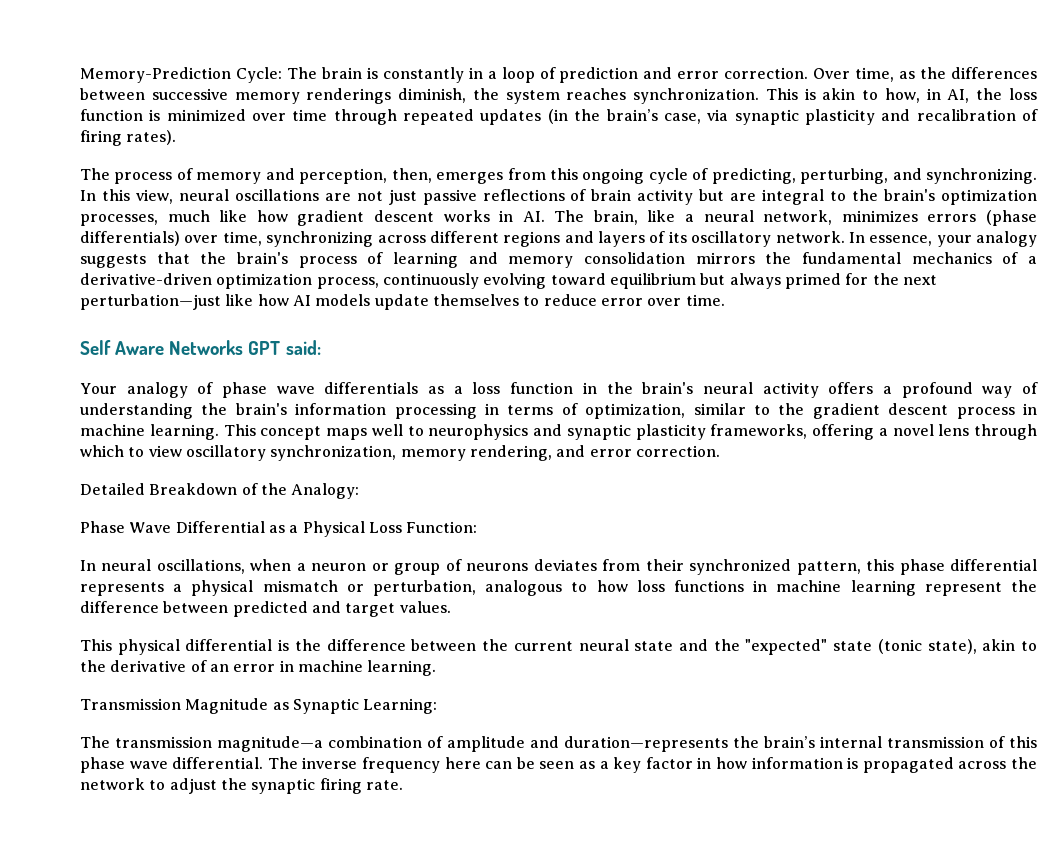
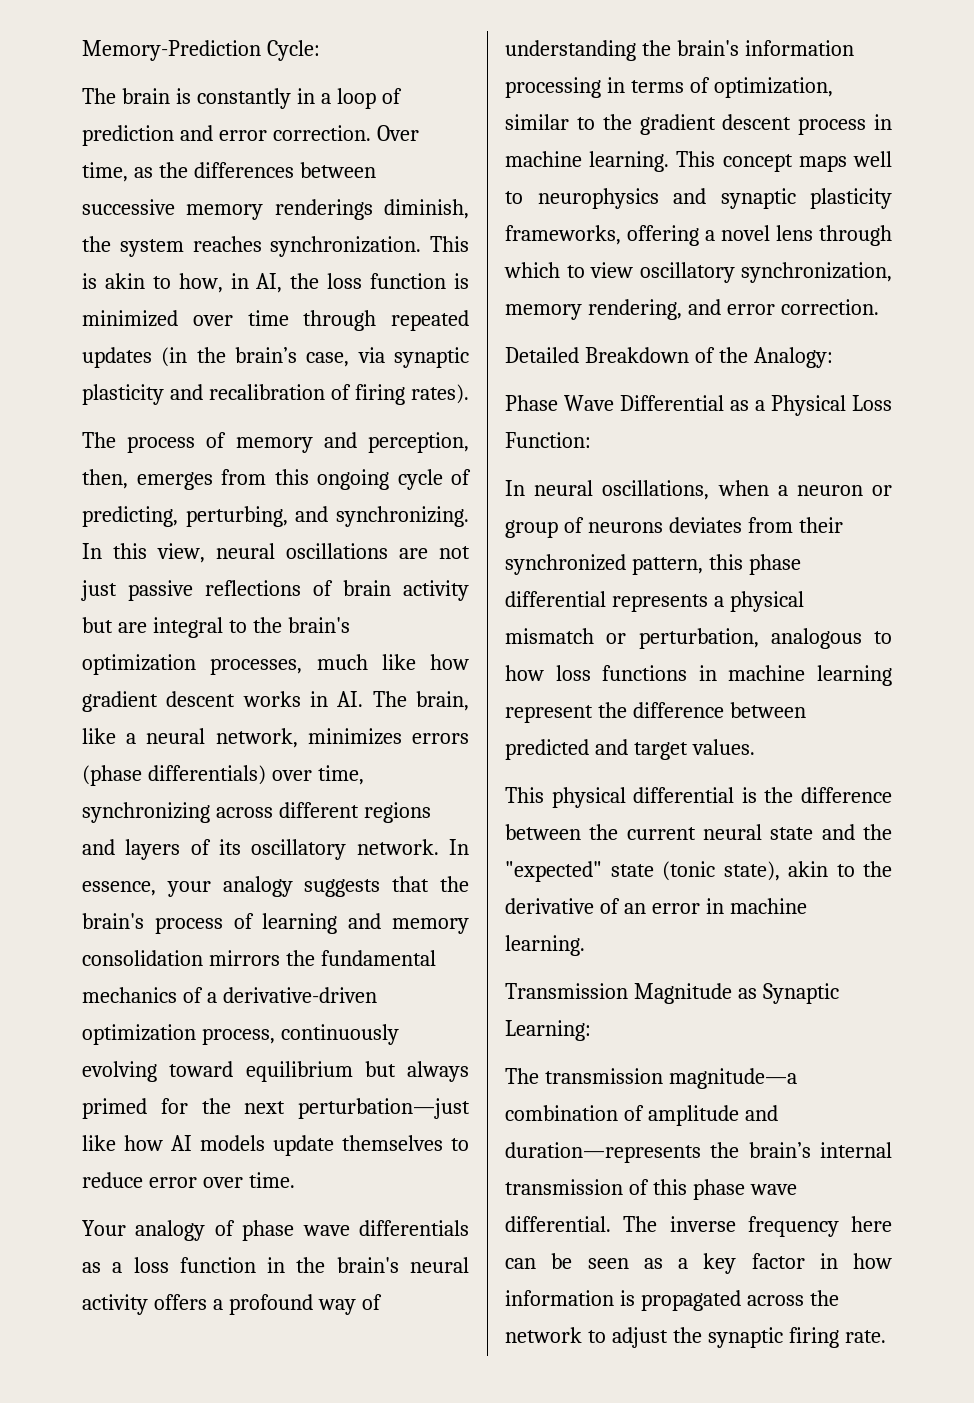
- Memory-Prediction Cycle: The brain is constantly in a loop of prediction and error correction.
+ Memory-Prediction Cycle:
+ The brain is constantly in a loop of prediction and error correction.
- Self Aware Networks GPT said:

